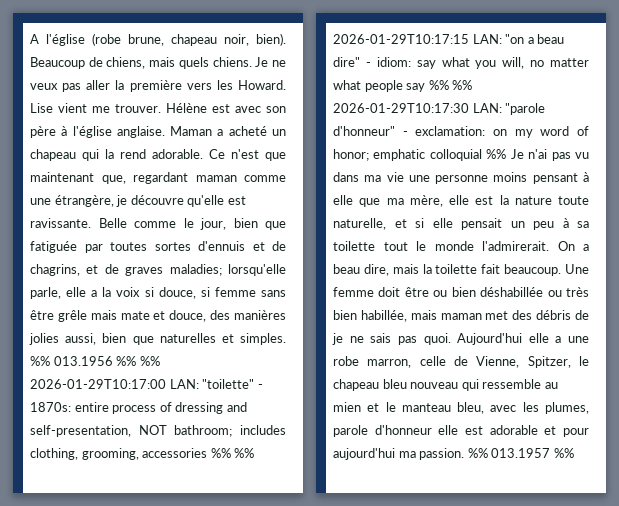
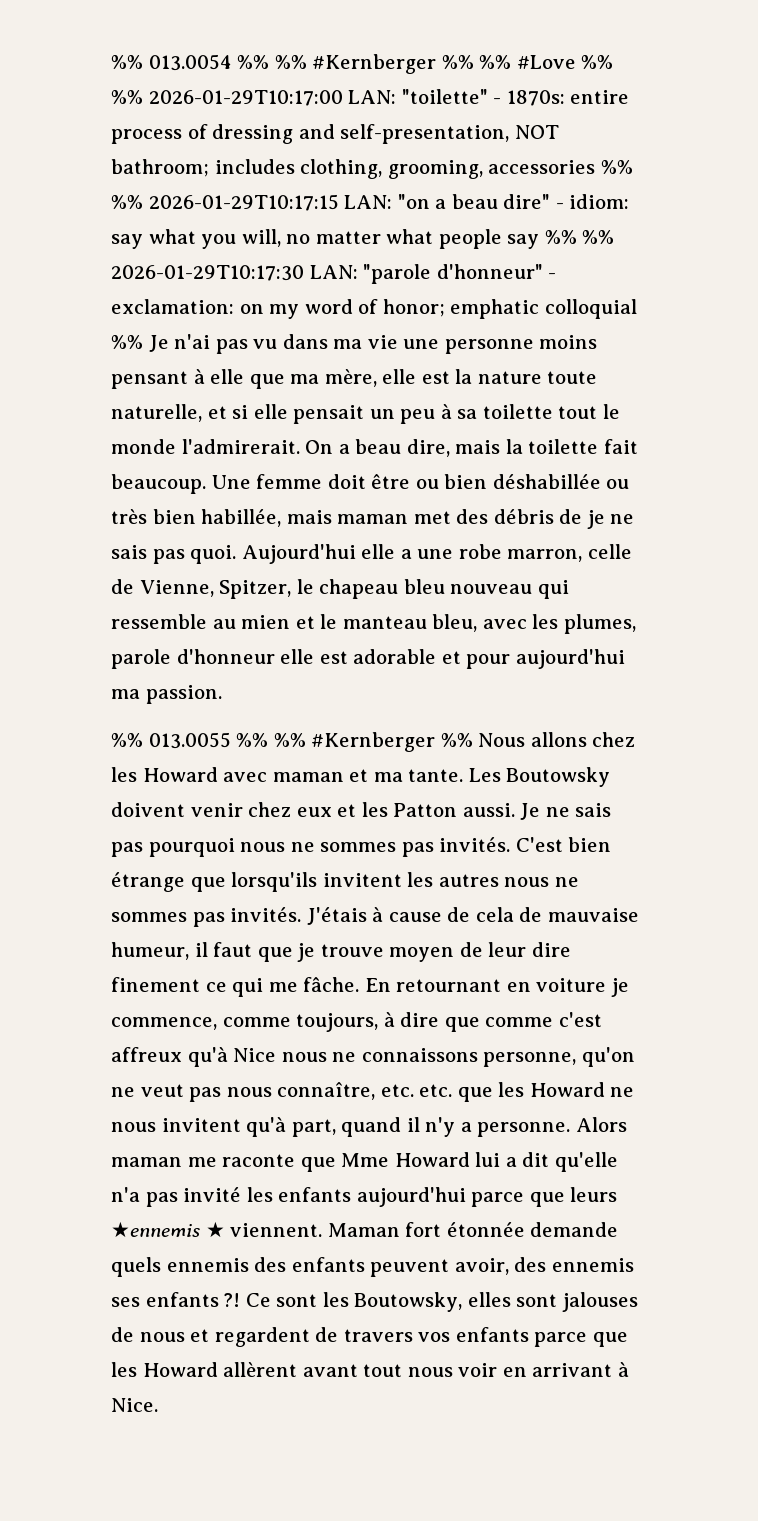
- A l'église (robe brune, chapeau noir, bien). Beaucoup de chiens, mais quels chiens. Je ne veux pas aller la première vers les Howard. Lise vient me trouver. Hélène est avec son père à l'église anglaise. Maman a acheté un chapeau qui la rend adorable. Ce n'est que maintenant que, regardant maman comme une étrangère, je découvre qu'elle est ravissante. Belle comme le jour, bien que fatiguée par toutes sortes d'ennuis et de chagrins, et de graves maladies; lorsqu'elle parle, elle a la voix si douce, si femme sans être grêle mais mate et douce, des manières jolies aussi, bien que naturelles et simples. %% 013.1956 %% %% 2026-01-29T10:17:00 LAN:
+ %% 013.0054 %% %% #Kernberger %% %% #Love %% %% 2026-01-29T10:17:00 LAN:
- Aujourd'hui elle a une robe marron, celle de Vienne, Spitzer, le chapeau bleu nouveau qui ressemble au mien et le manteau bleu, avec les plumes, parole d'honneur elle est adorable et pour aujourd'hui ma passion. %% 013.1957 %%
+ Aujourd'hui elle a une robe marron, celle de Vienne, Spitzer, le chapeau bleu nouveau qui ressemble au mien et le manteau bleu, avec les plumes, parole d'honneur elle est adorable et pour aujourd'hui ma passion.
+ %% 013.0055 %% %% #Kernberger %% Nous allons chez les Howard avec maman et ma tante. Les Boutowsky doivent venir chez eux et les Patton aussi. Je ne sais pas pourquoi nous ne sommes pas invités. C'est bien étrange que lorsqu'ils invitent les autres nous ne sommes pas invités. J'étais à cause de cela de mauvaise humeur, il faut que je trouve moyen de leur dire finement ce qui me fâche. En retournant en voiture je commence, comme toujours, à dire que comme c'est affreux qu'à Nice nous ne connaissons personne, qu'on ne veut pas nous connaître, etc. etc. que les Howard ne nous invitent qu'à part, quand il n'y a personne. Alors maman me raconte que Mme Howard lui a dit qu'elle n'a pas invité les enfants aujourd'hui parce que leurs ★ennemis ★ viennent. Maman fort étonnée demande quels ennemis des enfants peuvent avoir, des ennemis ses enfants ?! Ce sont les Boutowsky, elles sont jalouses de nous et regardent de travers vos enfants parce que les Howard allèrent avant tout nous voir en arrivant à Nice.

